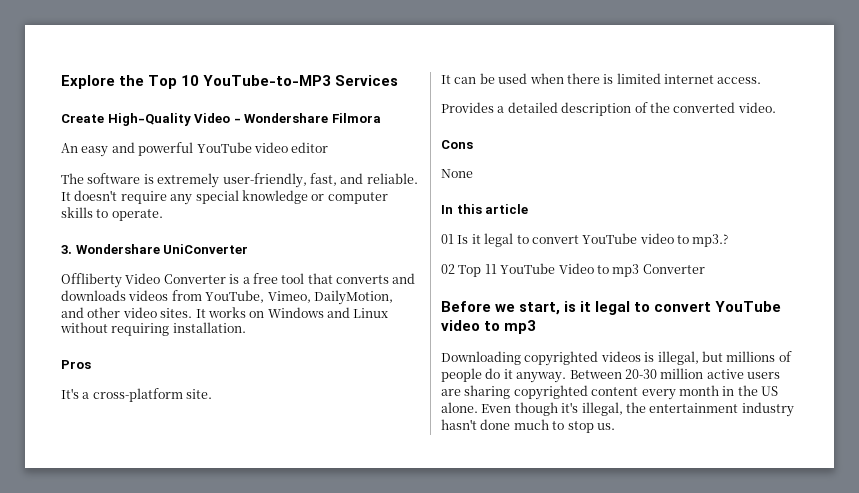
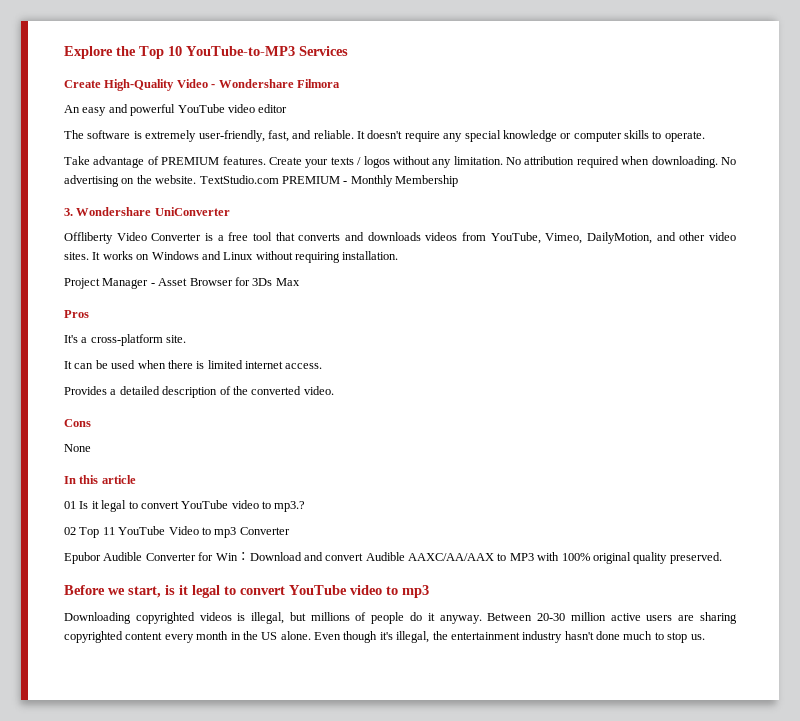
+ Take advantage of PREMIUM features. Create your texts / logos without any limitation. No attribution required when downloading. No advertising on the website. TextStudio.com PREMIUM - Monthly Membership
+ Project Manager - Asset Browser for 3Ds Max
+ Epubor Audible Converter for Win：Download and convert Audible AAXC/AA/AAX to MP3 with 100% original quality preserved.

